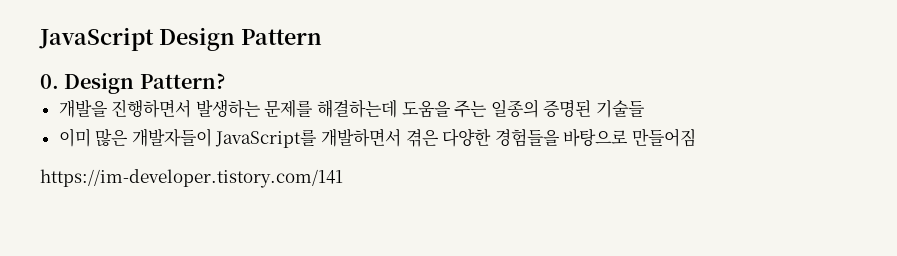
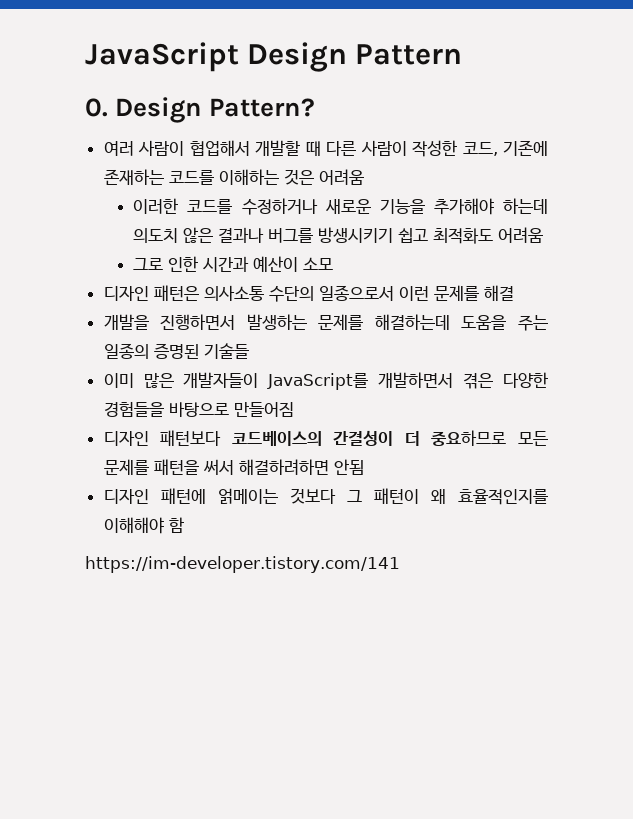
+ 여러 사람이 협업해서 개발할 때 다른 사람이 작성한 코드, 기존에 존재하는 코드를 이해하는 것은 어려움
+ 이러한 코드를 수정하거나 새로운 기능을 추가해야 하는데 의도치 않은 결과나 버그를 방생시키기 쉽고 최적화도 어려움
+ 그로 인한 시간과 예산이 소모
+ 디자인 패턴은 의사소통 수단의 일종으로서 이런 문제를 해결
+ 디자인 패턴보다 코드베이스의 간결성이 더 중요하므로 모든 문제를 패턴을 써서 해결하려하면 안됨
+ 디자인 패턴에 얽메이는 것보다 그 패턴이 왜 효율적인지를 이해해야 함

